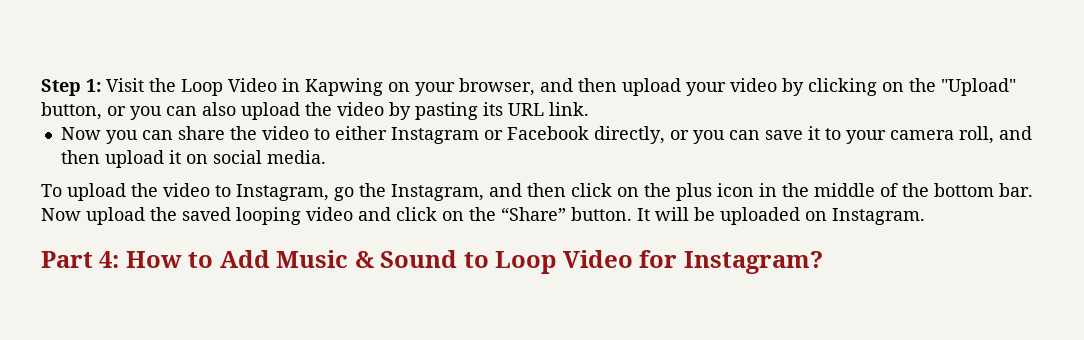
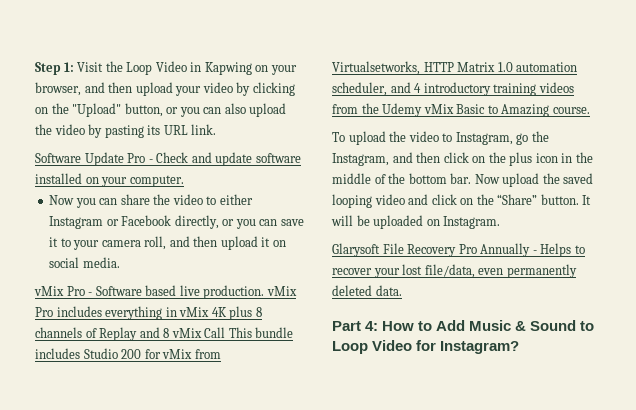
+ Software Update Pro - Check and update software installed on your computer.
+ vMix Pro - Software based live production. vMix Pro includes everything in vMix 4K plus 8 channels of Replay and 8 vMix Call This bundle includes Studio 200 for vMix from Virtualsetworks, HTTP Matrix 1.0 automation scheduler, and 4 introductory training videos from the Udemy vMix Basic to Amazing course.
+ Glarysoft File Recovery Pro Annually - Helps to recover your lost file/data, even permanently deleted data.

